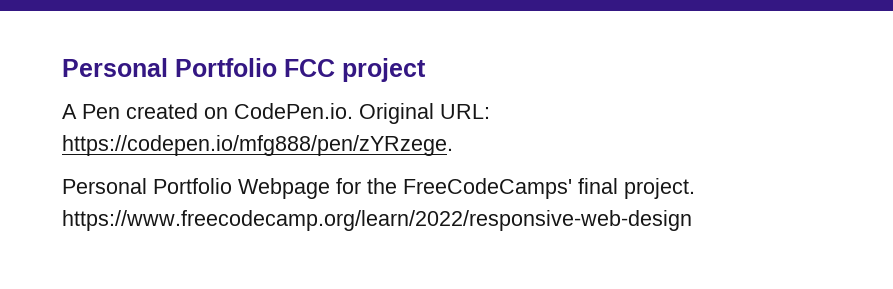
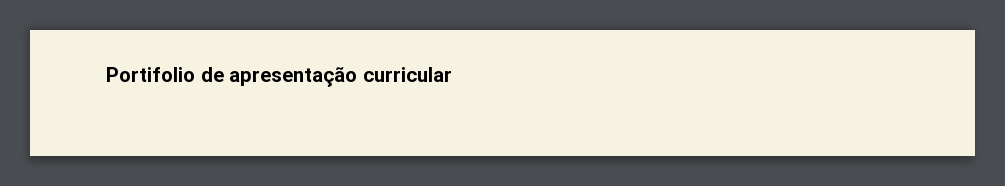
- Personal Portfolio FCC project
- A Pen created on CodePen.io. Original URL: https://codepen.io/mfg888/pen/zYRzege.
- Personal Portfolio Webpage for the FreeCodeCamps' final project. https://www.freecodecamp.org/learn/2022/responsive-web-design
+ Portifolio de apresentação curricular

